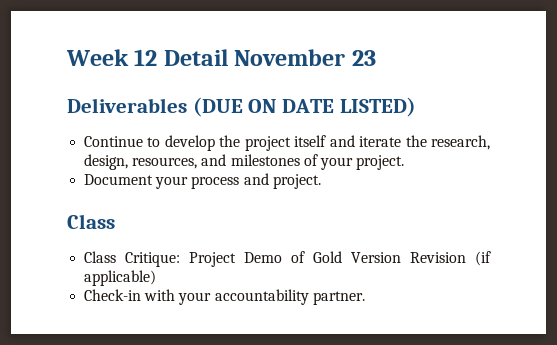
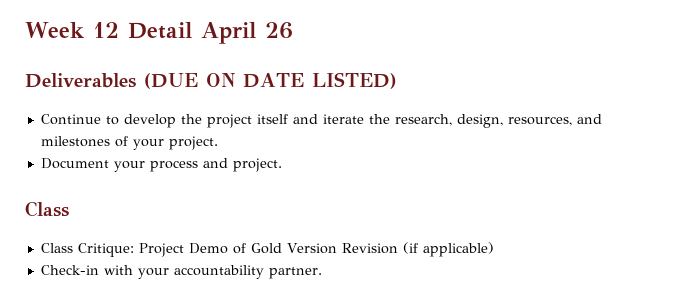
- Week 12 Detail November 23
+ Week 12 Detail April 26

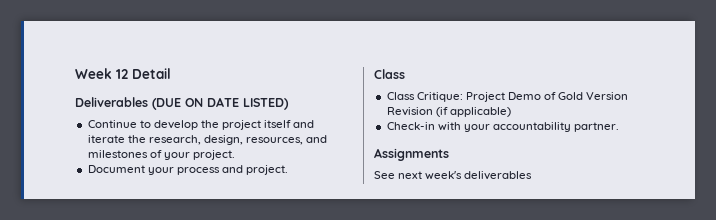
- Week 12 Detail April 26
+ Week 12 Detail
+ Assignments
+ See next week's deliverables

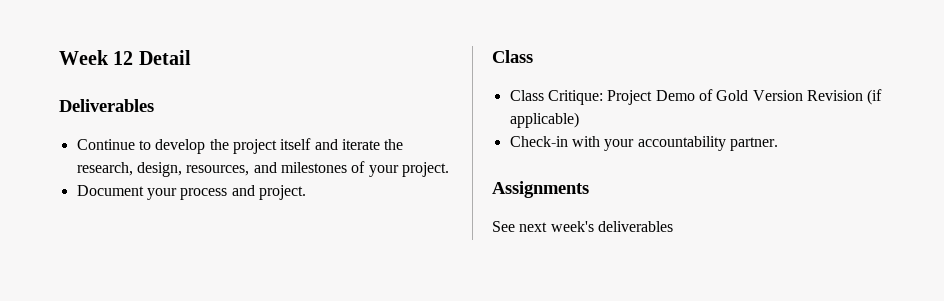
- Deliverables (DUE ON DATE LISTED)
+ Deliverables

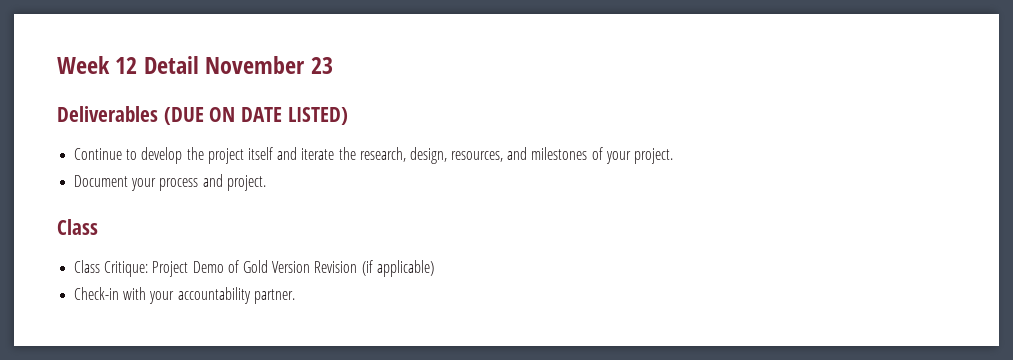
- Week 12 Detail
+ Week 12 Detail November 23
- Deliverables
+ Deliverables (DUE ON DATE LISTED)
- Assignments
- See next week's deliverables

